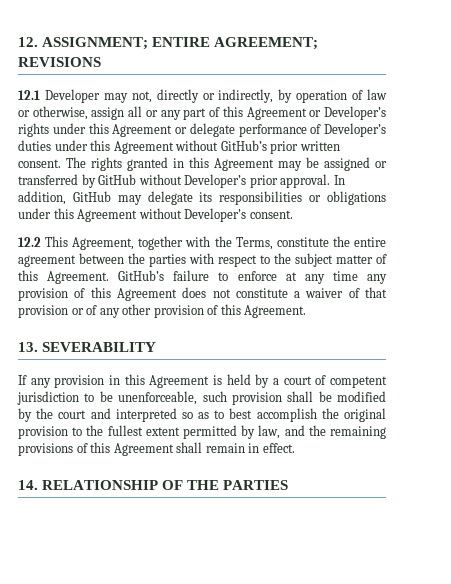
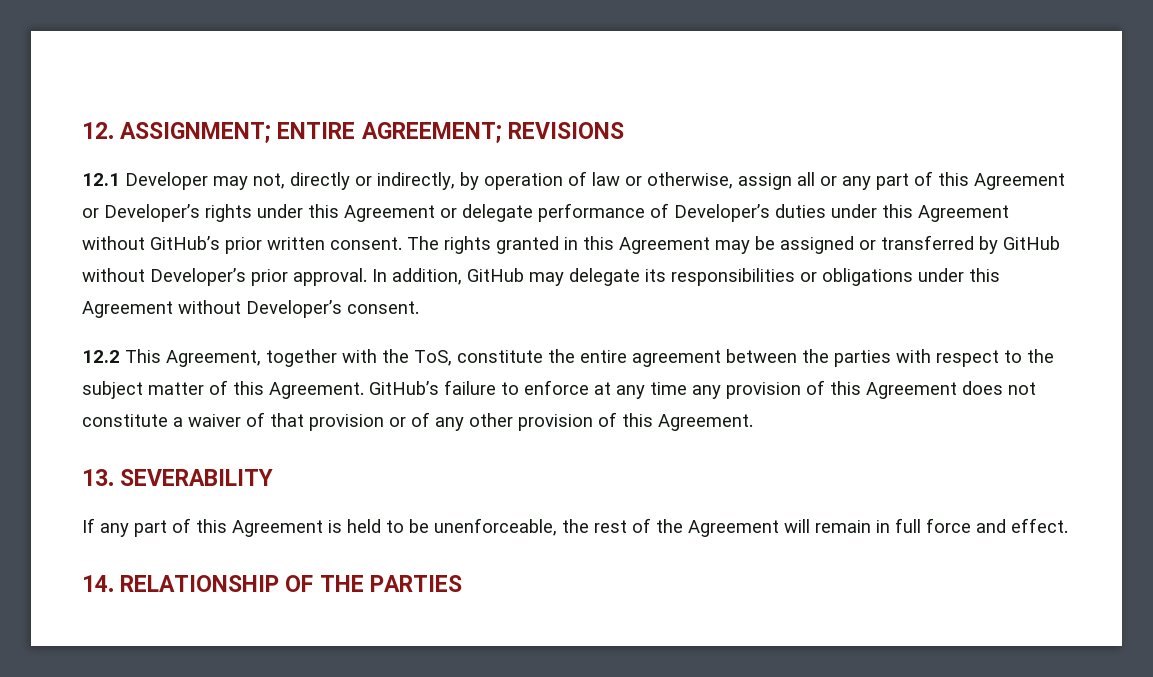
- 12.2 This Agreement, together with the Terms, constitute the entire agreement between the parties with respect to the subject matter of this Agreement.
+ 12.2 This Agreement, together with the ToS, constitute the entire agreement between the parties with respect to the subject matter of this Agreement.
- If any provision in this Agreement is held by a court of competent jurisdiction to be unenforceable, such provision shall be modified by the court and interpreted so as to best accomplish the original provision to the fullest extent permitted by law, and the remaining provisions of this Agreement shall remain in effect.
+ If any part of this Agreement is held to be unenforceable, the rest of the Agreement will remain in full force and effect.

